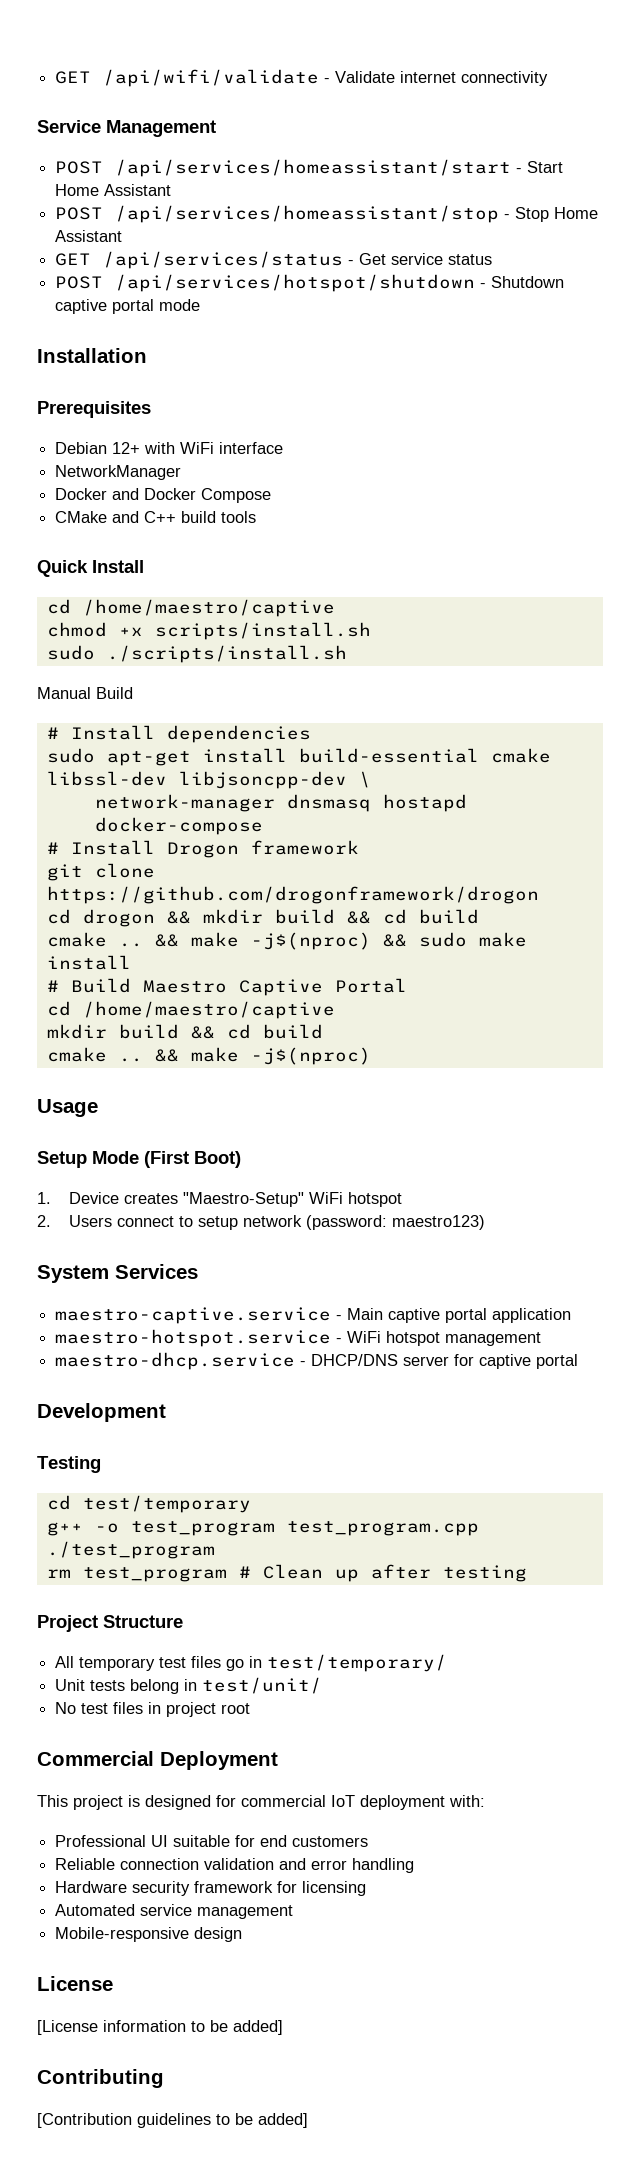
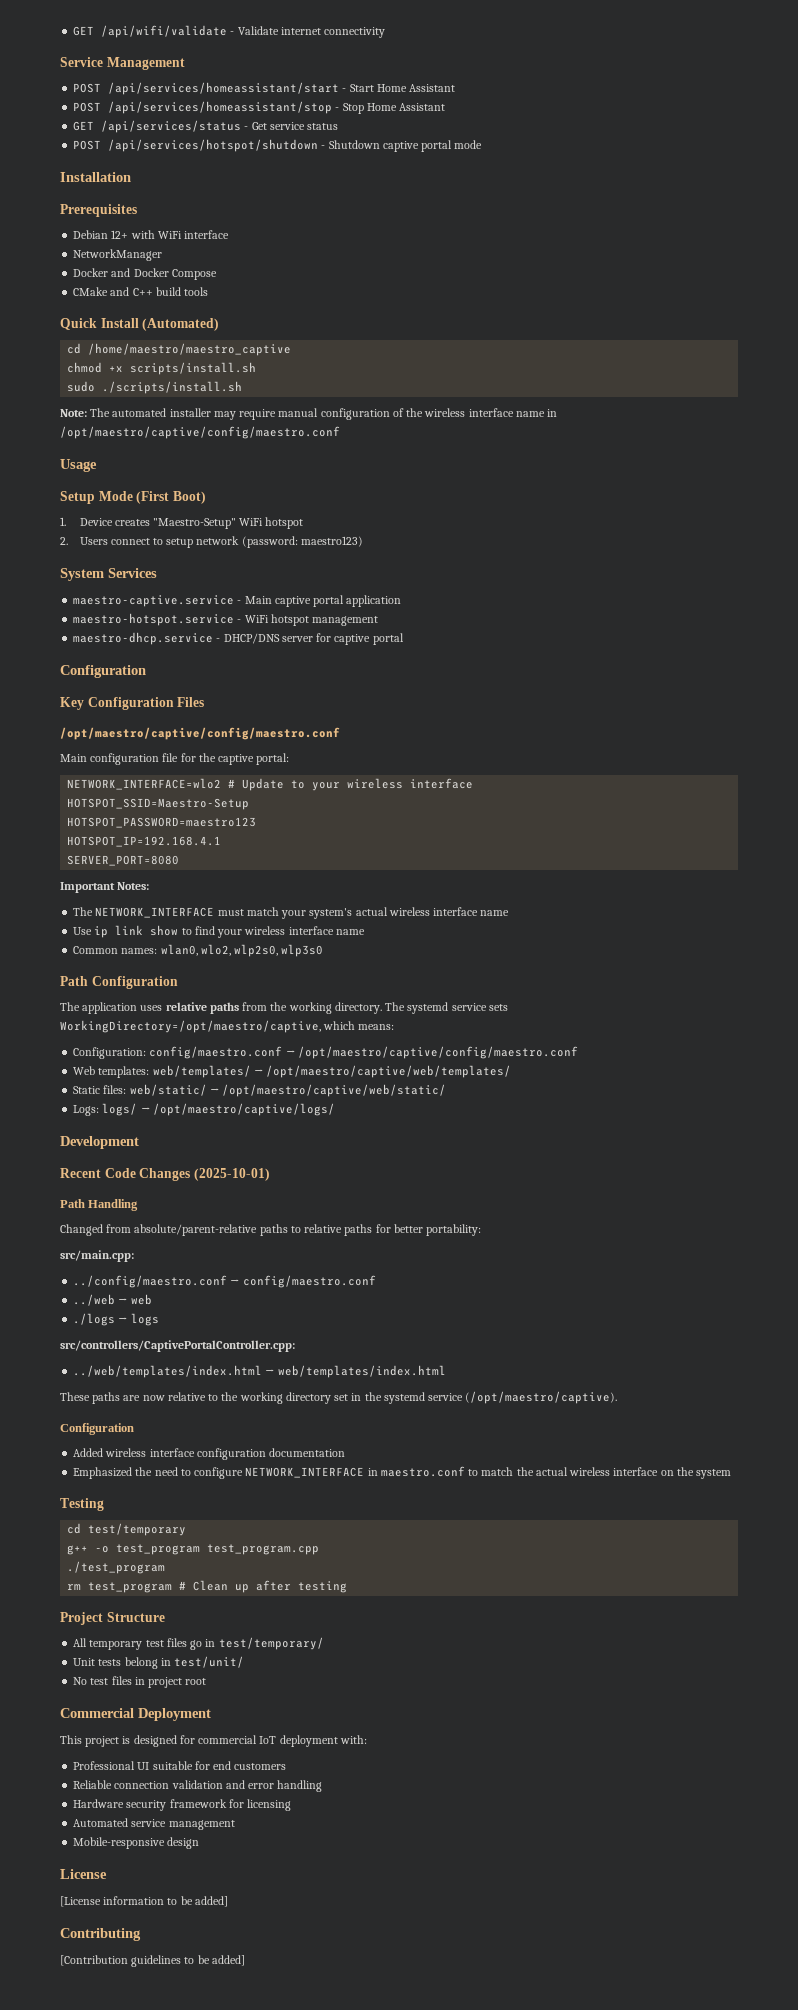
- Quick Install
- cd /home/maestro/captive
+ Quick Install (Automated)
+ cd /home/maestro/maestro_captive
- Manual Build
- # Install dependencies
- sudo apt-get install build-essential cmake libssl-dev libjsoncpp-dev \
- network-manager dnsmasq hostapd docker-compose
- # Install Drogon framework
- git clone https://github.com/drogonframework/drogon
- cd drogon && mkdir build && cd build
- cmake .. && make -j$(nproc) && sudo make install
- # Build Maestro Captive Portal
- cd /home/maestro/captive
- mkdir build && cd build
- cmake .. && make -j$(nproc)
+ Note: The automated installer may require manual configuration of the wireless interface name in /opt/maestro/captive/config/maestro.conf
  maestro-dhcp.service - DHCP/DNS server for captive portal
+ Configuration
+ Key Configuration Files
+ /opt/maestro/captive/config/maestro.conf
+ Main configuration file for the captive portal:
+ NETWORK_INTERFACE=wlo2 # Update to your wireless interface
+ HOTSPOT_SSID=Maestro-Setup
+ HOTSPOT_PASSWORD=maestro123
+ HOTSPOT_IP=192.168.4.1
+ SERVER_PORT=8080
+ Important Notes:
+ The NETWORK_INTERFACE must match your system's actual wireless interface name
+ Use ip link show to find your wireless interface name
+ Common names: wlan0, wlo2, wlp2s0, wlp3s0
+ Path Configuration
+ The application uses relative paths from the working directory. The systemd service sets WorkingDirectory=/opt/maestro/captive, which means:
+ Configuration: config/maestro.conf → /opt/maestro/captive/config/maestro.conf
+ Web templates: web/templates/ → /opt/maestro/captive/web/templates/
+ Static files: web/static/ → /opt/maestro/captive/web/static/
+ Logs: logs/ → /opt/maestro/captive/logs/
  Development
+ Recent Code Changes (2025-10-01)
+ Path Handling
+ Changed from absolute/parent-relative paths to relative paths for better portability:
+ src/main.cpp:
+ ../config/maestro.conf → config/maestro.conf
+ ../web → web
+ ./logs → logs
+ src/controllers/CaptivePortalController.cpp:
+ ../web/templates/index.html → web/templates/index.html
+ These paths are now relative to the working directory set in the systemd service (/opt/maestro/captive).
+ Configuration
+ Added wireless interface configuration documentation
+ Emphasized the need to configure NETWORK_INTERFACE in maestro.conf to match the actual wireless interface on the system

